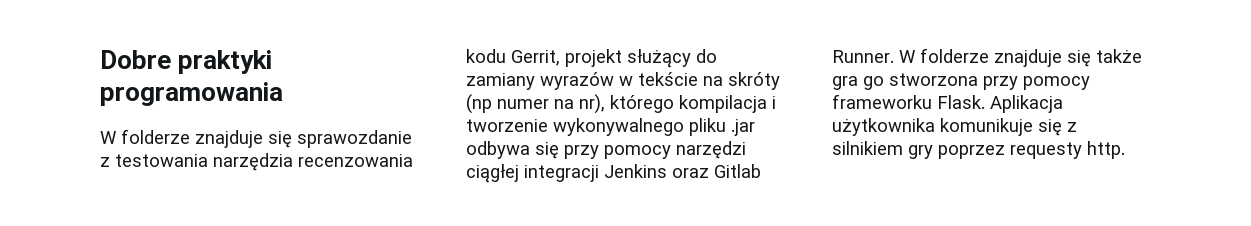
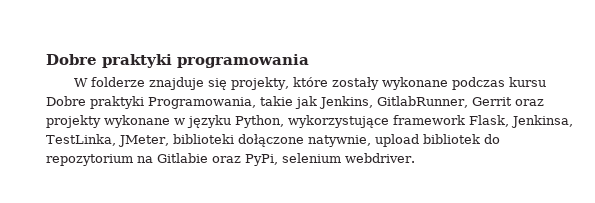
- W folderze znajduje się sprawozdanie z testowania narzędzia recenzowania kodu Gerrit, projekt służący do zamiany wyrazów w tekście na skróty (np numer na nr), którego kompilacja i tworzenie wykonywalnego pliku .jar odbywa się przy pomocy narzędzi ciągłej integracji Jenkins oraz Gitlab Runner. W folderze znajduje się także gra go stworzona przy pomocy frameworku Flask. Aplikacja użytkownika komunikuje się z silnikiem gry poprzez requesty http.
+ W folderze znajduje się projekty, które zostały wykonane podczas kursu Dobre praktyki Programowania, takie jak Jenkins, GitlabRunner, Gerrit oraz projekty wykonane w języku Python, wykorzystujące framework Flask, Jenkinsa, TestLinka, JMeter, biblioteki dołączone natywnie, upload bibliotek do repozytorium na Gitlabie oraz PyPi, selenium webdriver.

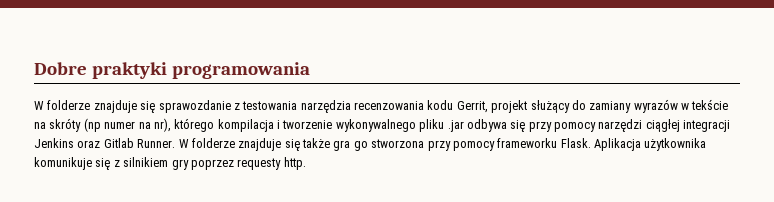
- W folderze znajduje się projekty, które zostały wykonane podczas kursu Dobre praktyki Programowania, takie jak Jenkins, GitlabRunner, Gerrit oraz projekty wykonane w języku Python, wykorzystujące framework Flask, Jenkinsa, TestLinka, JMeter, biblioteki dołączone natywnie, upload bibliotek do repozytorium na Gitlabie oraz PyPi, selenium webdriver.
+ W folderze znajduje się sprawozdanie z testowania narzędzia recenzowania kodu Gerrit, projekt służący do zamiany wyrazów w tekście na skróty (np numer na nr), którego kompilacja i tworzenie wykonywalnego pliku .jar odbywa się przy pomocy narzędzi ciągłej integracji Jenkins oraz Gitlab Runner. W folderze znajduje się także gra go stworzona przy pomocy frameworku Flask. Aplikacja użytkownika komunikuje się z silnikiem gry poprzez requesty http.

